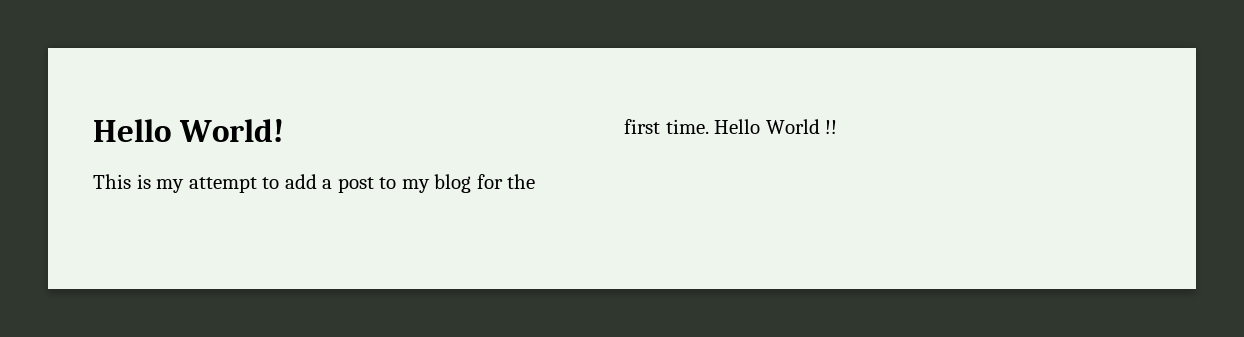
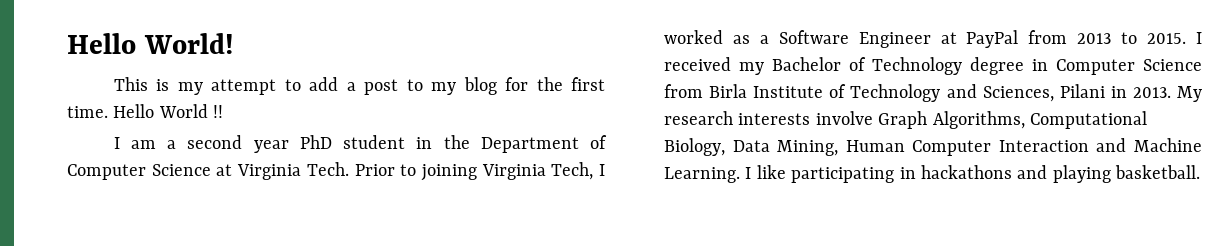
+ I am a second year PhD student in the Department of Computer Science at Virginia Tech. Prior to joining Virginia Tech, I worked as a Software Engineer at PayPal from 2013 to 2015. I received my Bachelor of Technology degree in Computer Science from Birla Institute of Technology and Sciences, Pilani in 2013. My research interests involve Graph Algorithms, Computational Biology, Data Mining, Human Computer Interaction and Machine Learning. I like participating in hackathons and playing basketball.

